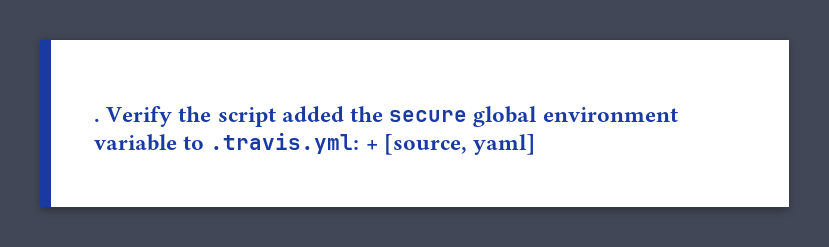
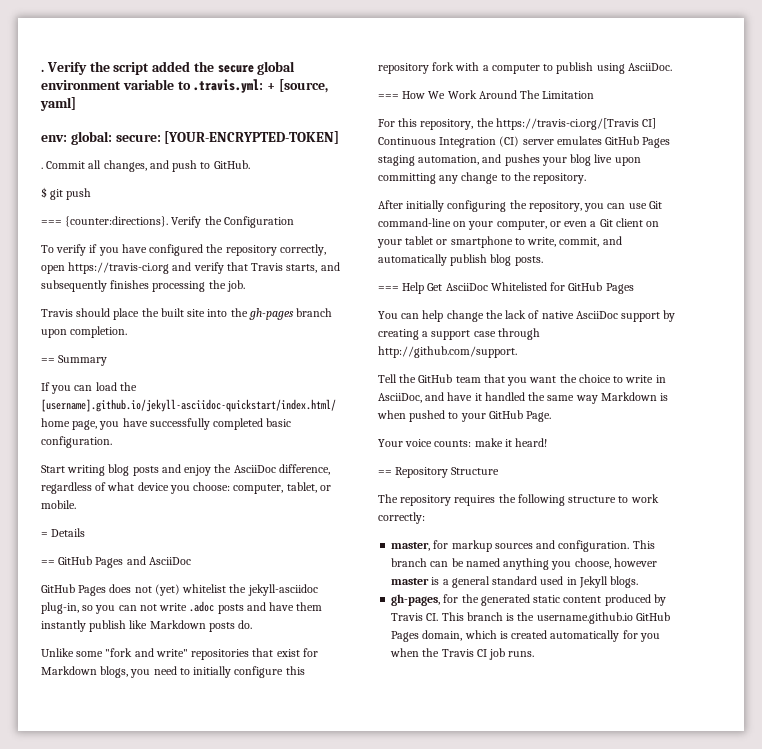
+ env: global: secure: [YOUR-ENCRYPTED-TOKEN]
+ . Commit all changes, and push to GitHub.
+ $ git push
+ === {counter:directions}. Verify the Configuration
+ To verify if you have configured the repository correctly, open https://travis-ci.org and verify that Travis starts, and subsequently finishes processing the job.
+ Travis should place the built site into the gh-pages branch upon completion.
+ == Summary
+ If you can load the [username].github.io/jekyll-asciidoc-quickstart/index.html/ home page, you have successfully completed basic configuration.
+ Start writing blog posts and enjoy the AsciiDoc difference, regardless of what device you choose: computer, tablet, or mobile.
+ = Details
+ == GitHub Pages and AsciiDoc
+ GitHub Pages does not (yet) whitelist the jekyll-asciidoc plug-in, so you can not write .adoc posts and have them instantly publish like Markdown posts do.
+ Unlike some "fork and write" repositories that exist for Markdown blogs, you need to initially configure this repository fork with a computer to publish using AsciiDoc.
+ === How We Work Around The Limitation
+ For this repository, the https://travis-ci.org/[Travis CI] Continuous Integration (CI) server emulates GitHub Pages staging automation, and pushes your blog live upon committing any change to the repository.
+ After initially configuring the repository, you can use Git command-line on your computer, or even a Git client on your tablet or smartphone to write, commit, and automatically publish blog posts.
+ === Help Get AsciiDoc Whitelisted for GitHub Pages
+ You can help change the lack of native AsciiDoc support by creating a support case through http://github.com/support.
+ Tell the GitHub team that you want the choice to write in AsciiDoc, and have it handled the same way Markdown is when pushed to your GitHub Page.
+ Your voice counts: make it heard!
+ == Repository Structure
+ The repository requires the following structure to work correctly:
+ master, for markup sources and configuration. This branch can be named anything you choose, however master is a general standard used in Jekyll blogs.
+ gh-pages, for the generated static content produced by Travis CI. This branch is the username.github.io GitHub Pages domain, which is created automatically for you when the Travis CI job runs.

